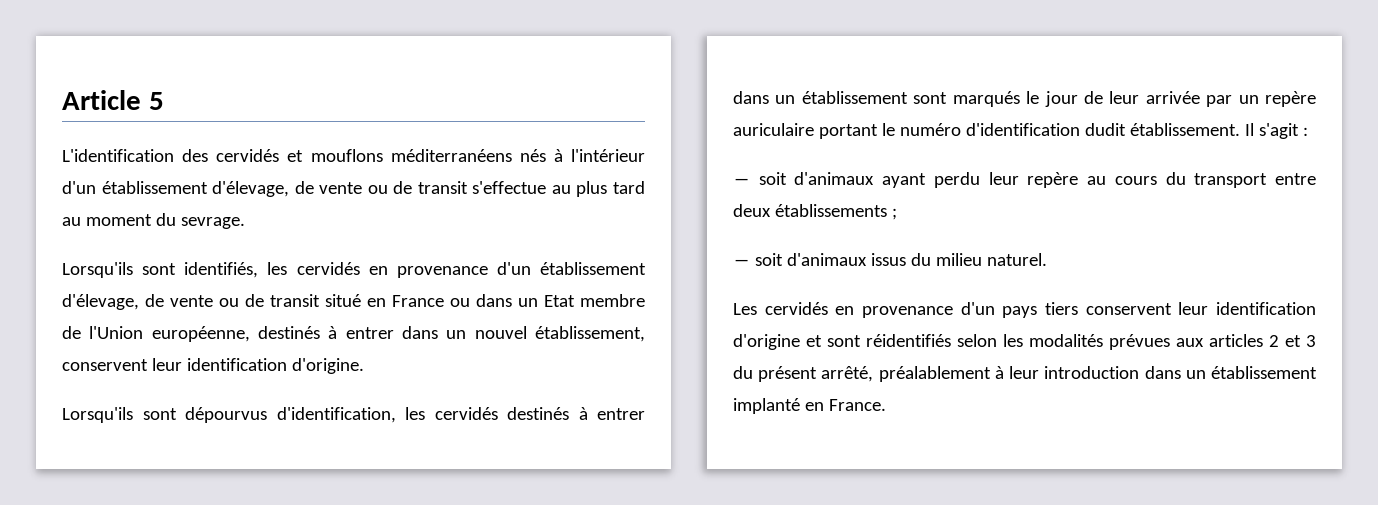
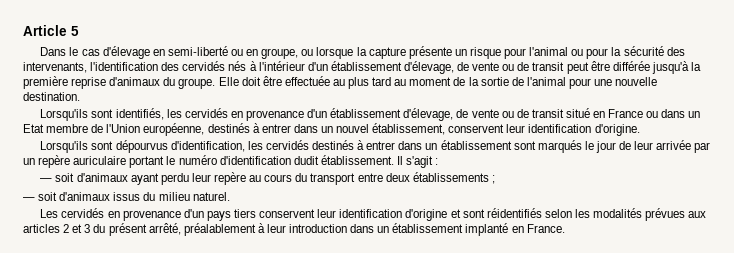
- L'identification des cervidés et mouflons méditerranéens nés à l'intérieur d'un établissement d'élevage, de vente ou de transit s'effectue au plus tard au moment du sevrage.
+ Dans le cas d'élevage en semi-liberté ou en groupe, ou lorsque la capture présente un risque pour l'animal ou pour la sécurité des intervenants, l'identification des cervidés nés à l'intérieur d'un établissement d'élevage, de vente ou de transit peut être différée jusqu'à la première reprise d'animaux du groupe. Elle doit être effectuée au plus tard au moment de la sortie de l'animal pour une nouvelle destination.

